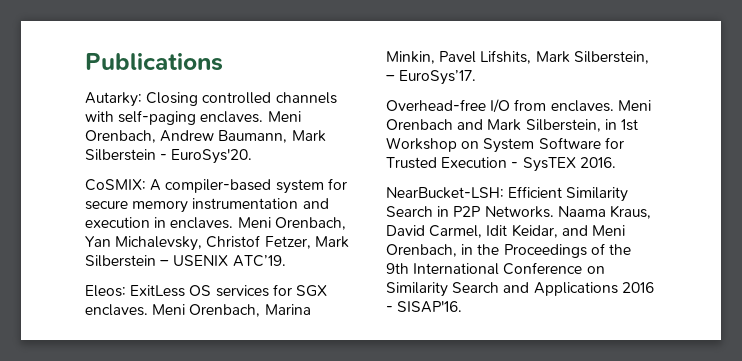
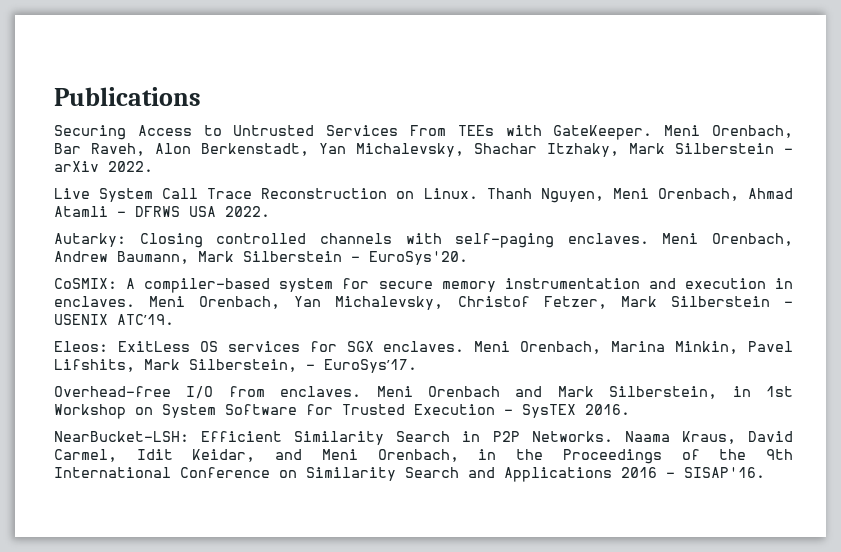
+ Securing Access to Untrusted Services From TEEs with GateKeeper. Meni Orenbach, Bar Raveh, Alon Berkenstadt, Yan Michalevsky, Shachar Itzhaky, Mark Silberstein - arXiv 2022.
+ Live System Call Trace Reconstruction on Linux. Thanh Nguyen, Meni Orenbach, Ahmad Atamli - DFRWS USA 2022.

